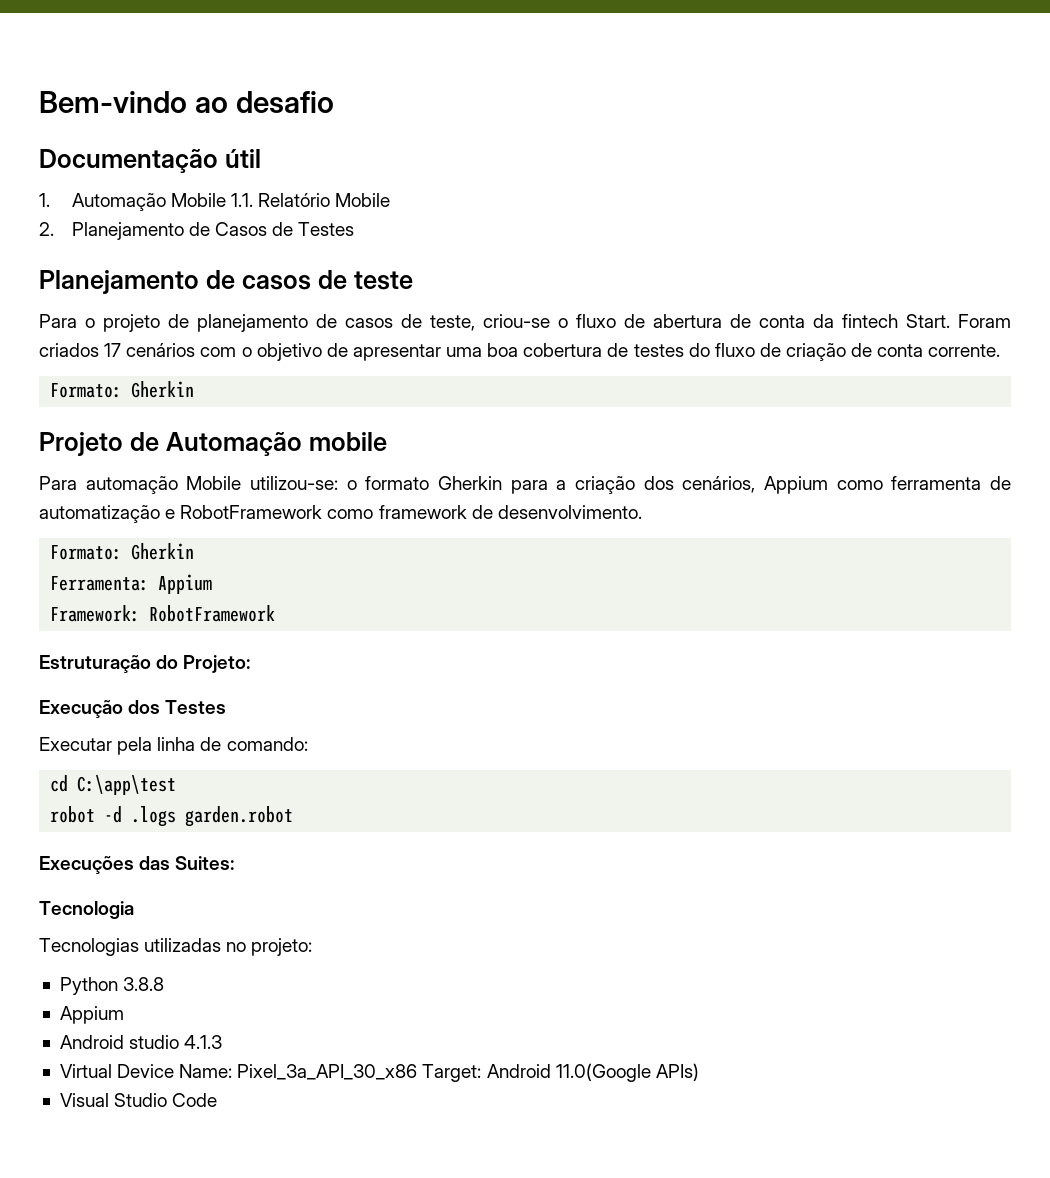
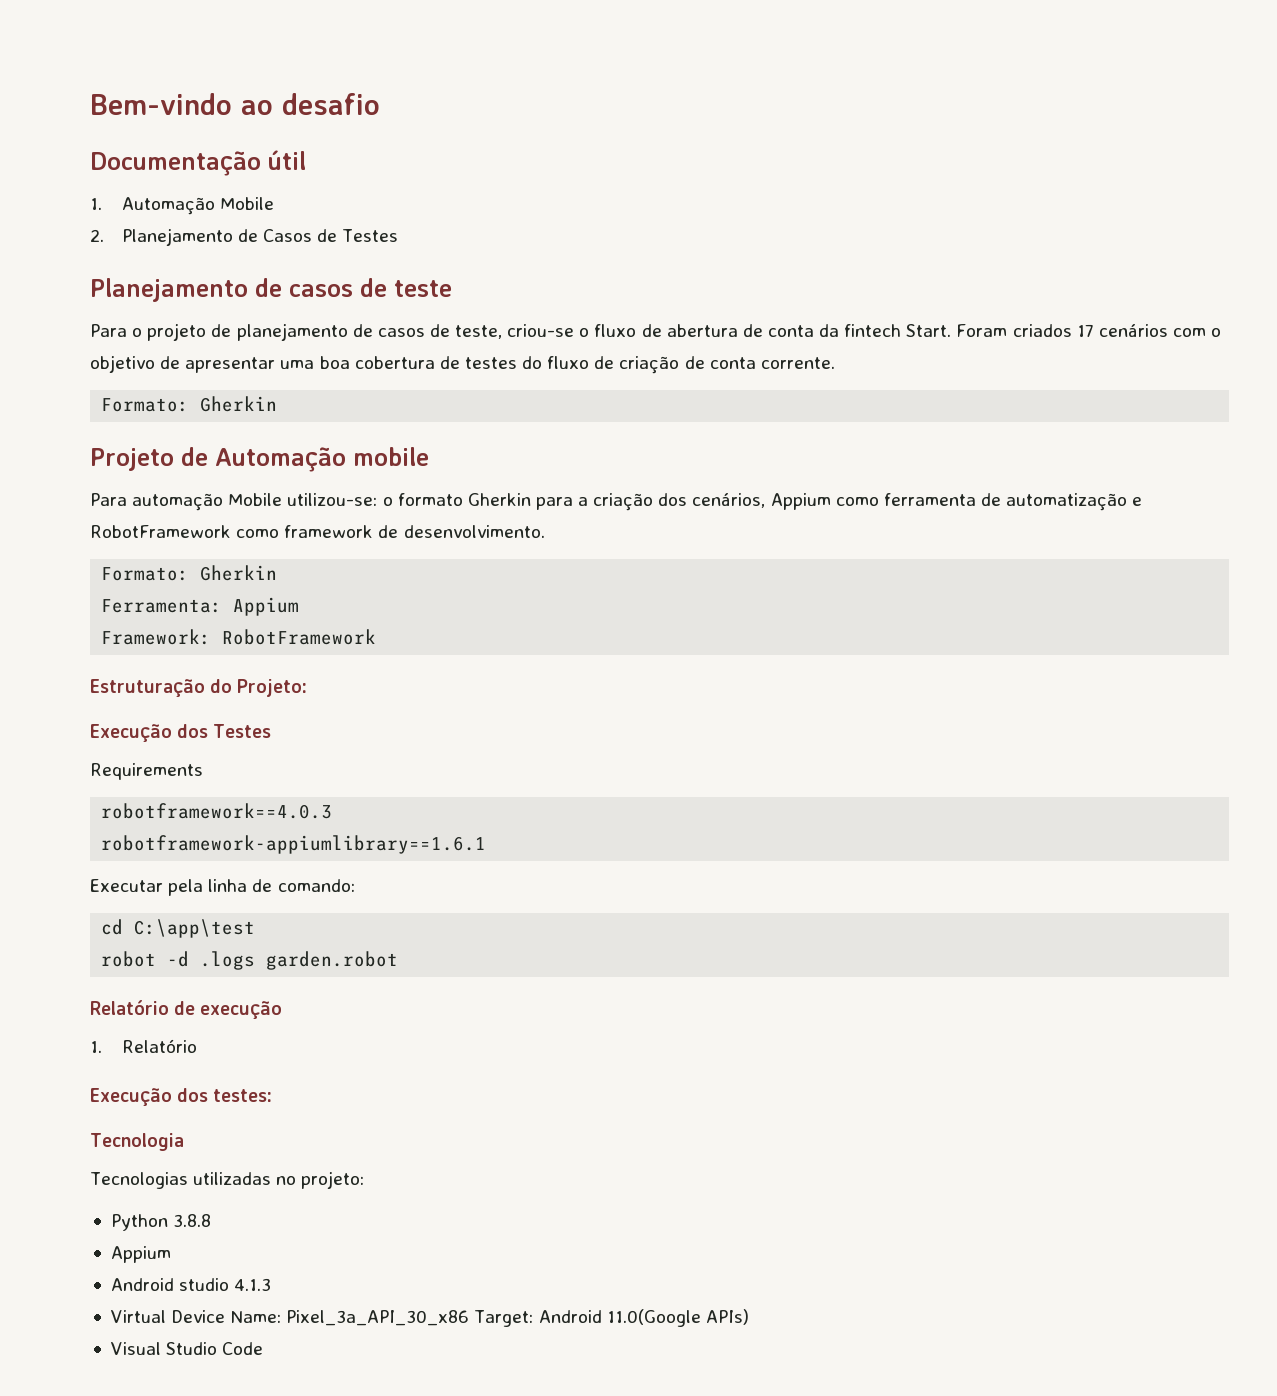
- 1. Automação Mobile 1.1. Relatório Mobile
+ 1. Automação Mobile
+ Requirements
+ robotframework==4.0.3
+ robotframework-appiumlibrary==1.6.1
- Execuções das Suites:
+ Relatório de execução
+ 1. Relatório
+ Execução dos testes:

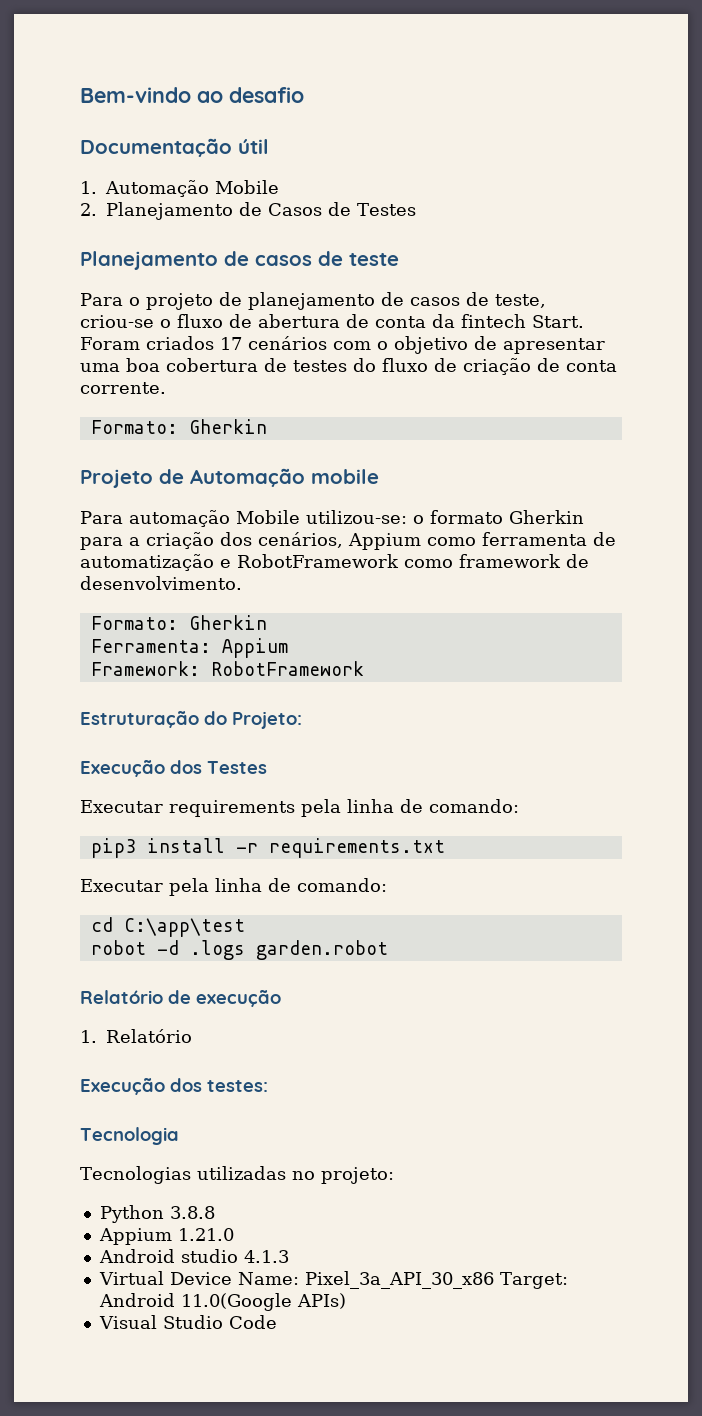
- Requirements
- robotframework==4.0.3
- robotframework-appiumlibrary==1.6.1
+ Executar requirements pela linha de comando:
+ pip3 install -r requirements.txt
  Python 3.8.8
- Appium
+ Appium 1.21.0

